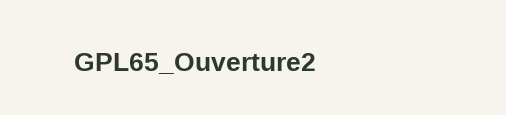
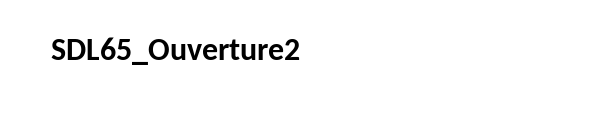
- GPL65_Ouverture2
+ SDL65_Ouverture2

